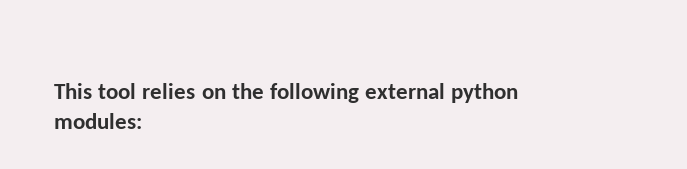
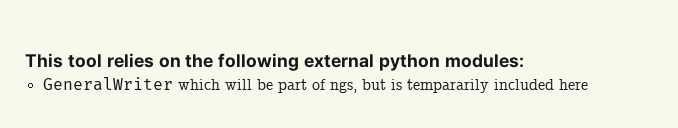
+ GeneralWriter which will be part of ngs, but is tempararily included here

